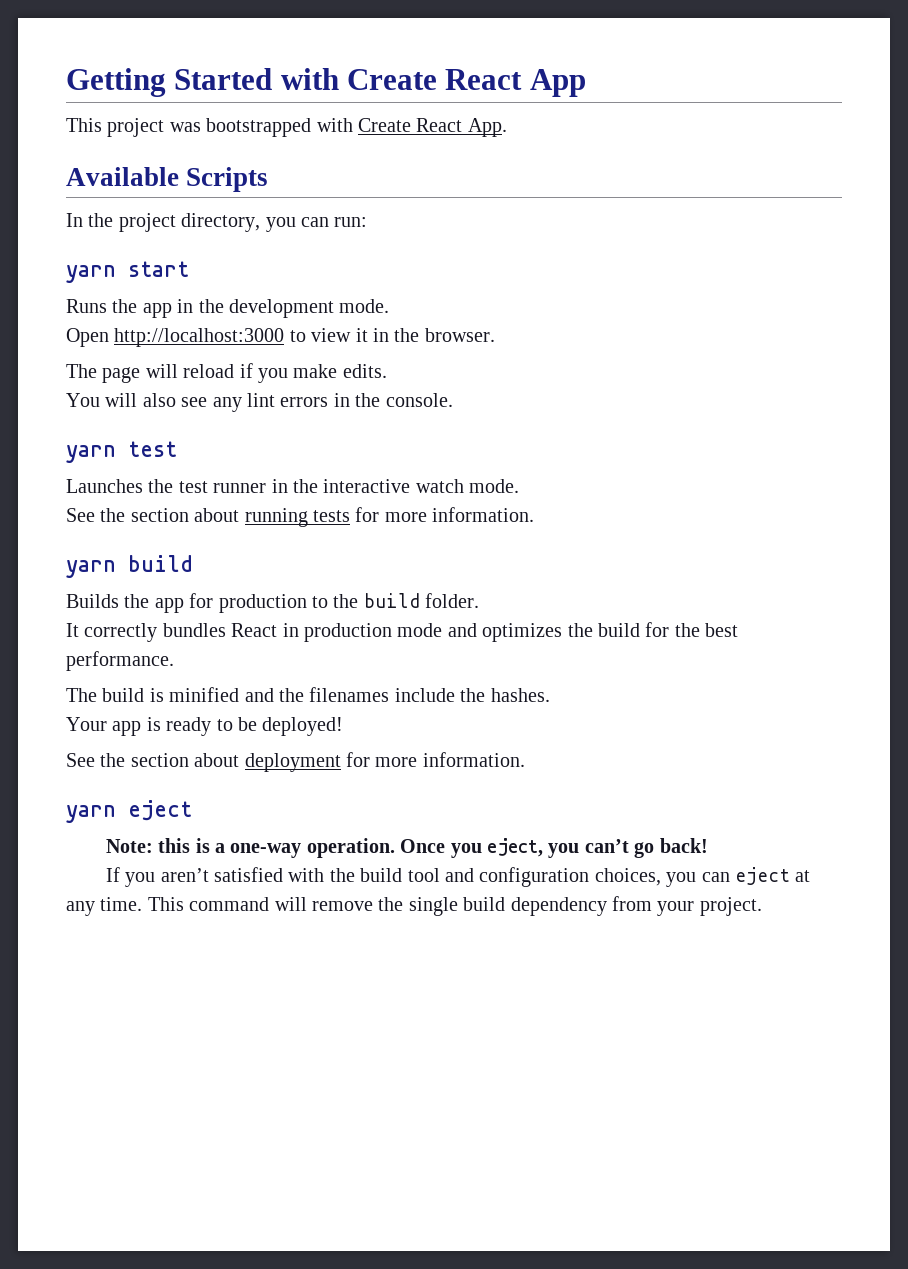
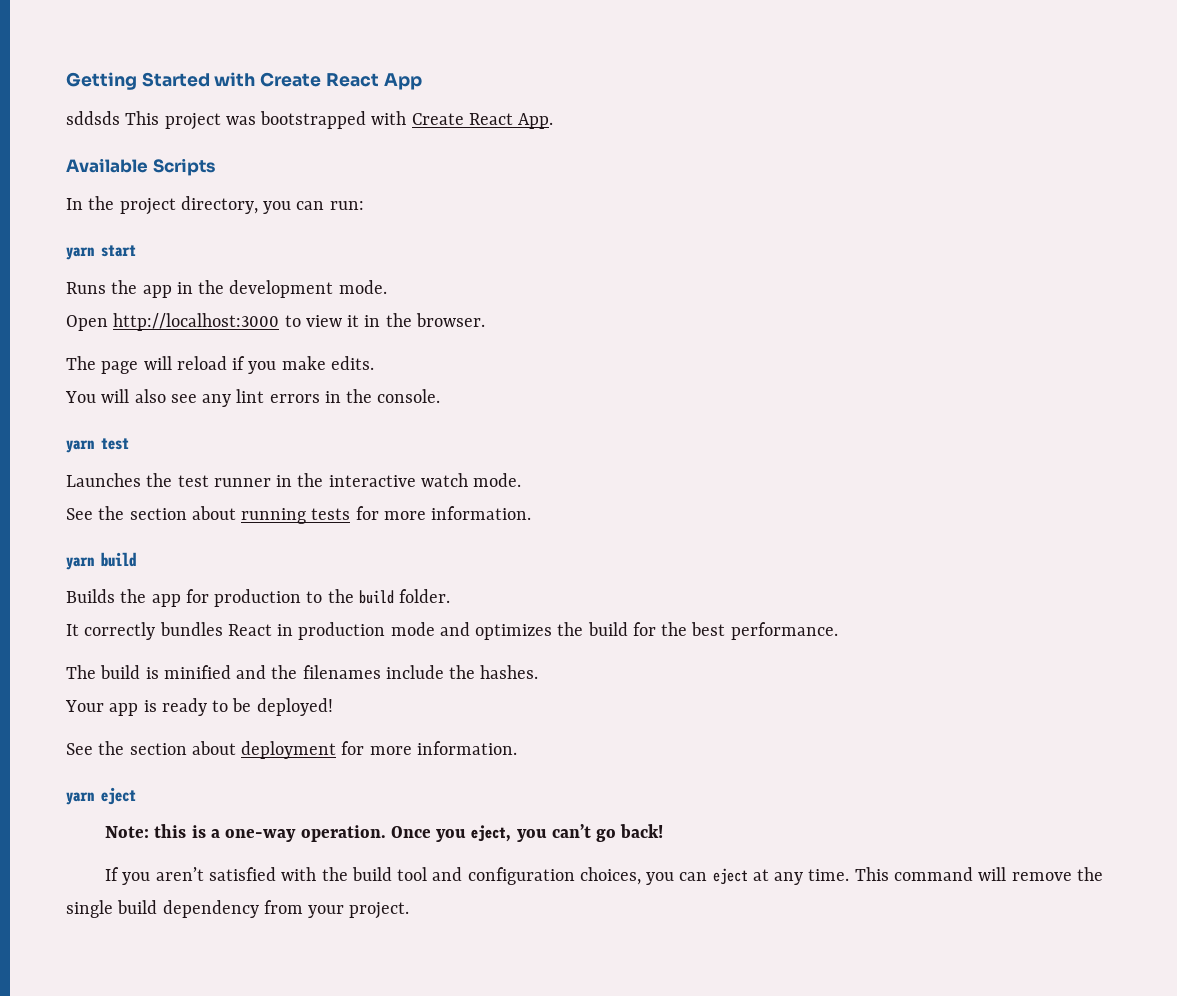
- This project was bootstrapped with Create React App.
+ sddsds This project was bootstrapped with Create React App.

